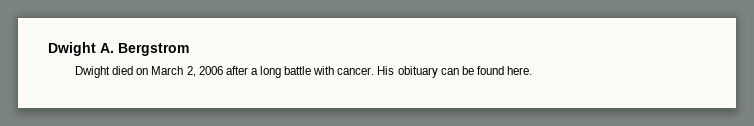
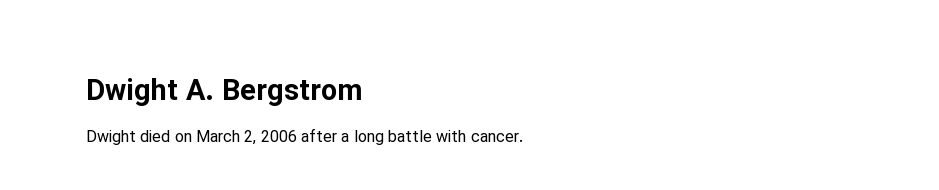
- His obituary can be found here.

